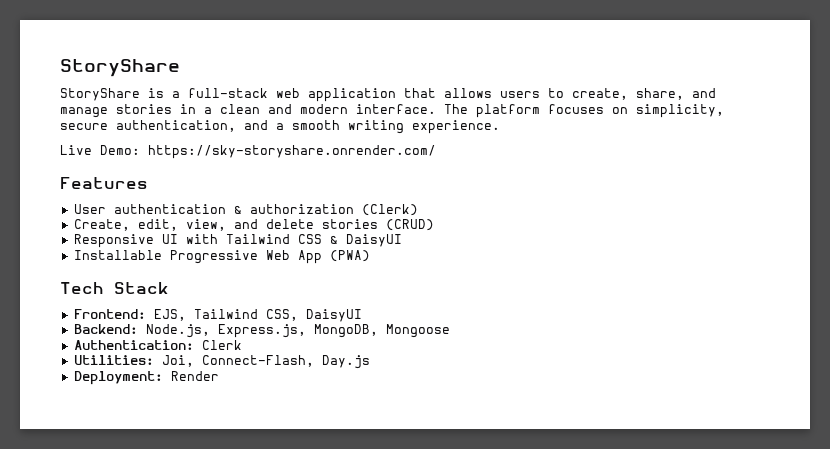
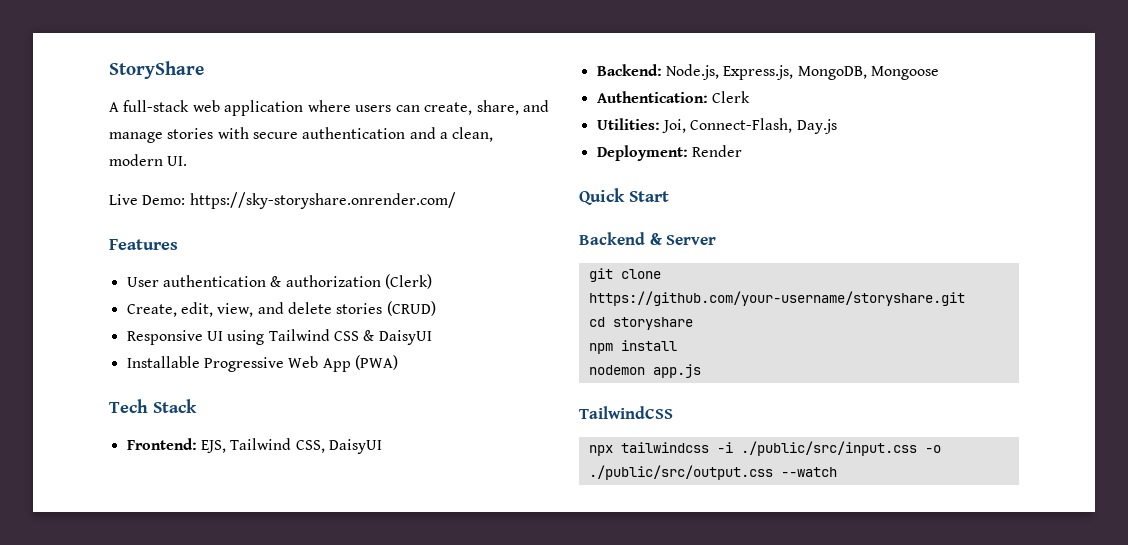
- StoryShare is a full-stack web application that allows users to create, share, and manage stories in a clean and modern interface. The platform focuses on simplicity, secure authentication, and a smooth writing experience.
+ A full-stack web application where users can create, share, and manage stories with secure authentication and a clean, modern UI.
- Responsive UI with Tailwind CSS & DaisyUI
+ Responsive UI using Tailwind CSS & DaisyUI
+ Quick Start
+ Backend & Server
+ git clone https://github.com/your-username/storyshare.git
+ cd storyshare
+ npm install
+ nodemon app.js
+ TailwindCSS
+ npx tailwindcss -i ./public/src/input.css -o ./public/src/output.css --watch

